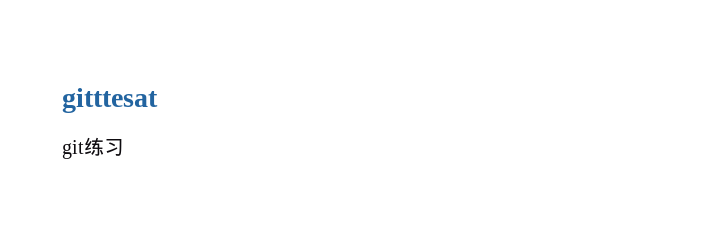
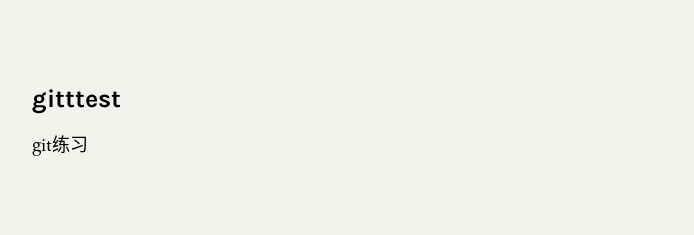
- gitttesat
+ gitttest

